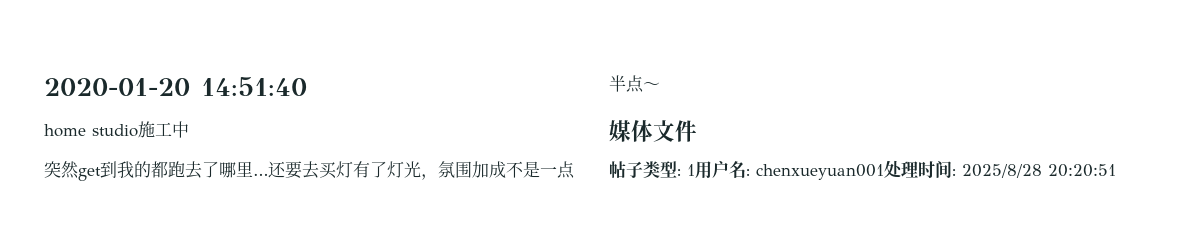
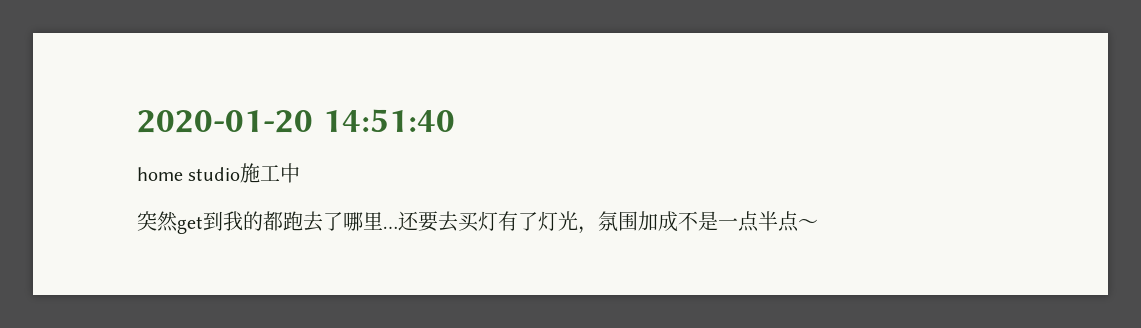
- 媒体文件
- 帖子类型: 1用户名: chenxueyuan001处理时间: 2025/8/28 20:20:51

